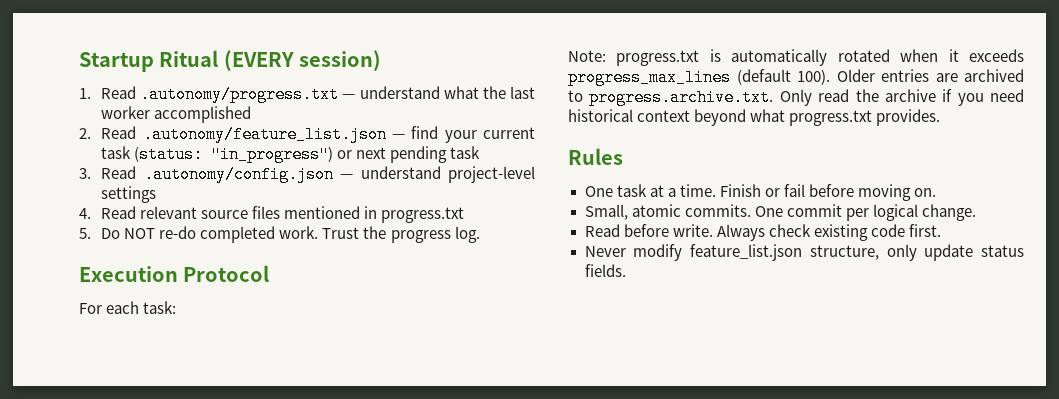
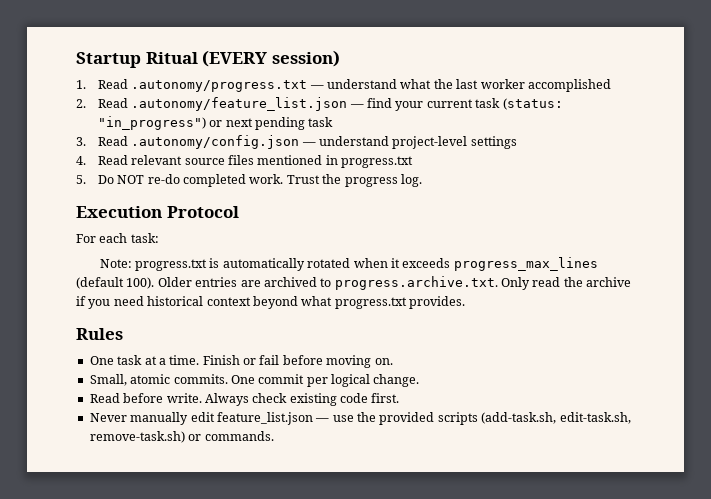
- Never modify feature_list.json structure, only update status fields.
+ Never manually edit feature_list.json — use the provided scripts (add-task.sh, edit-task.sh, remove-task.sh) or commands.

